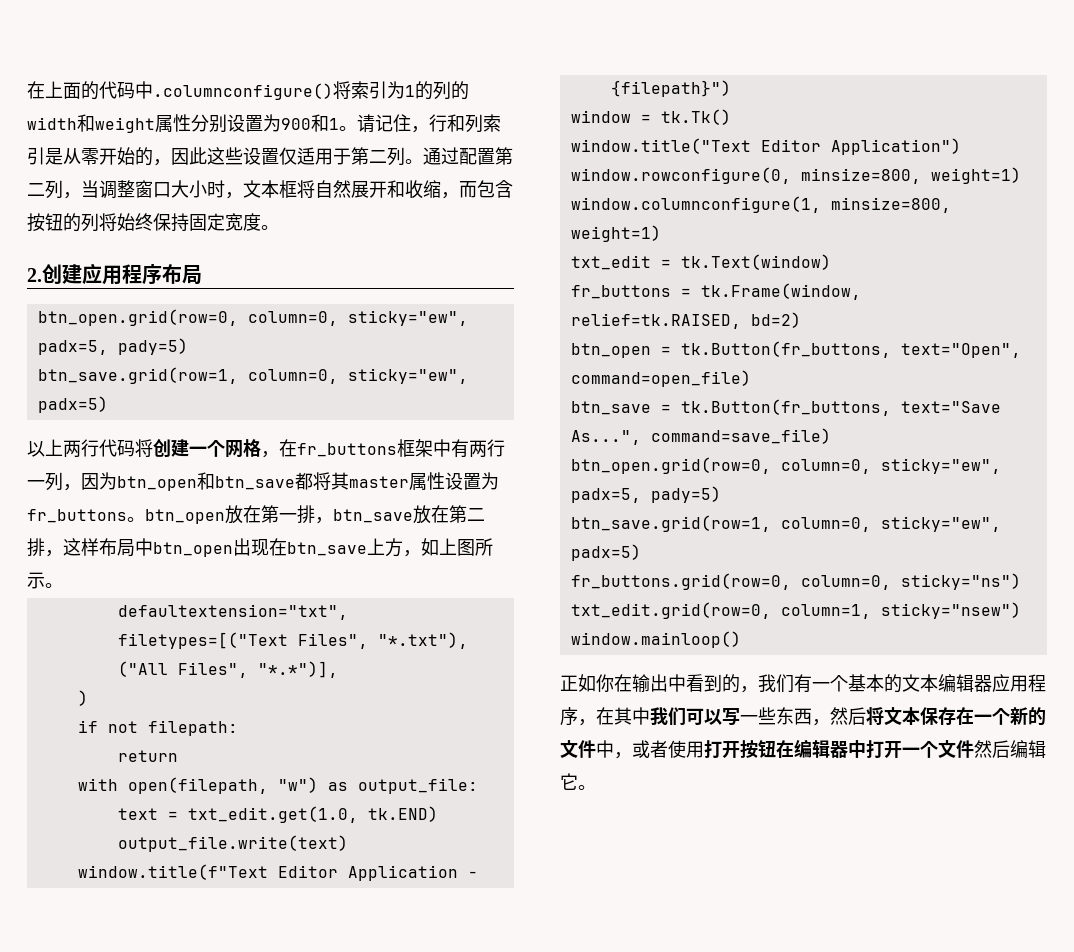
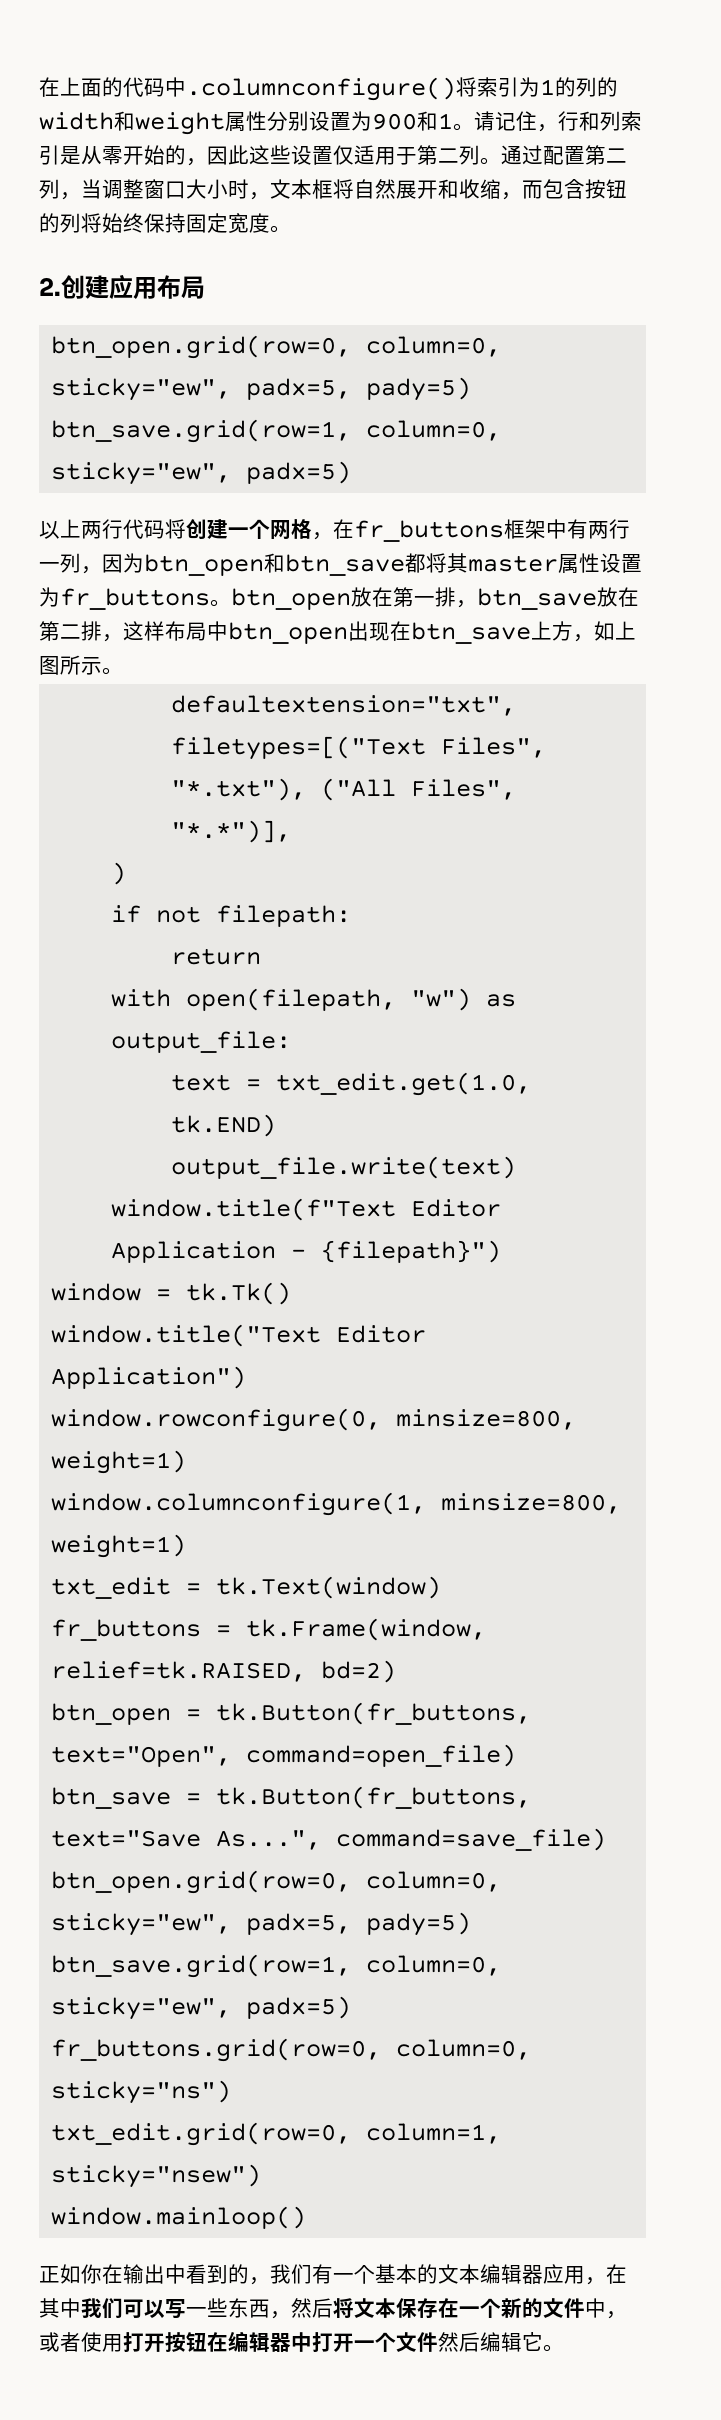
- 2.创建应用程序布局
+ 2.创建应用布局
- 正如你在输出中看到的，我们有一个基本的文本编辑器应用程序，在其中我们可以写一些东西，然后将文本保存在一个新的文件中，或者使用打开按钮在编辑器中打开一个文件然后编辑它。
+ 正如你在输出中看到的，我们有一个基本的文本编辑器应用，在其中我们可以写一些东西，然后将文本保存在一个新的文件中，或者使用打开按钮在编辑器中打开一个文件然后编辑它。

